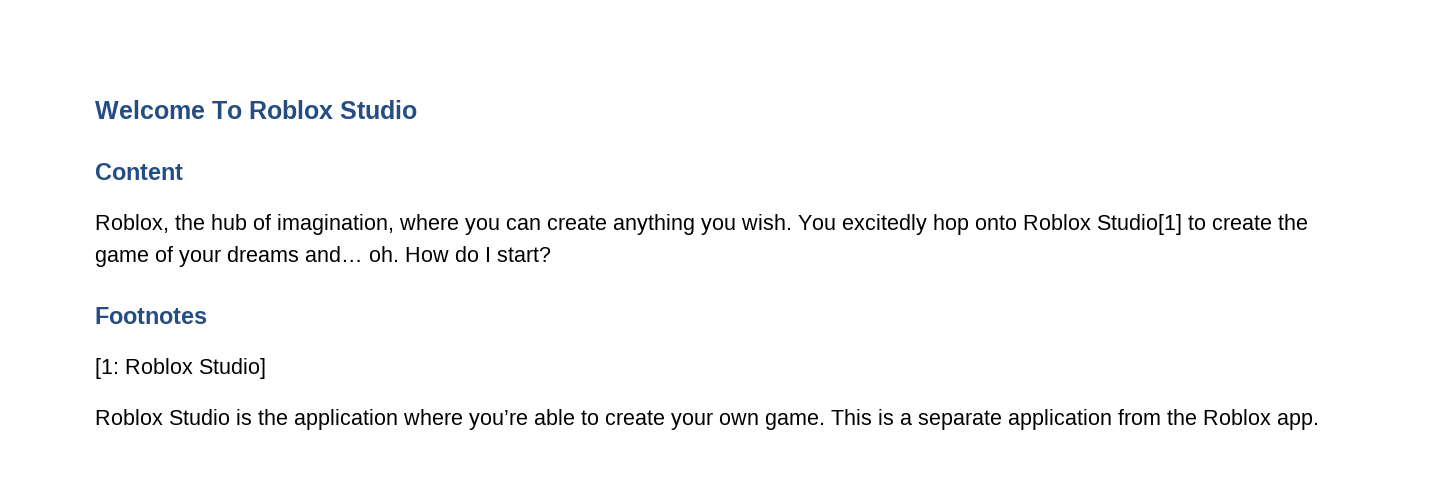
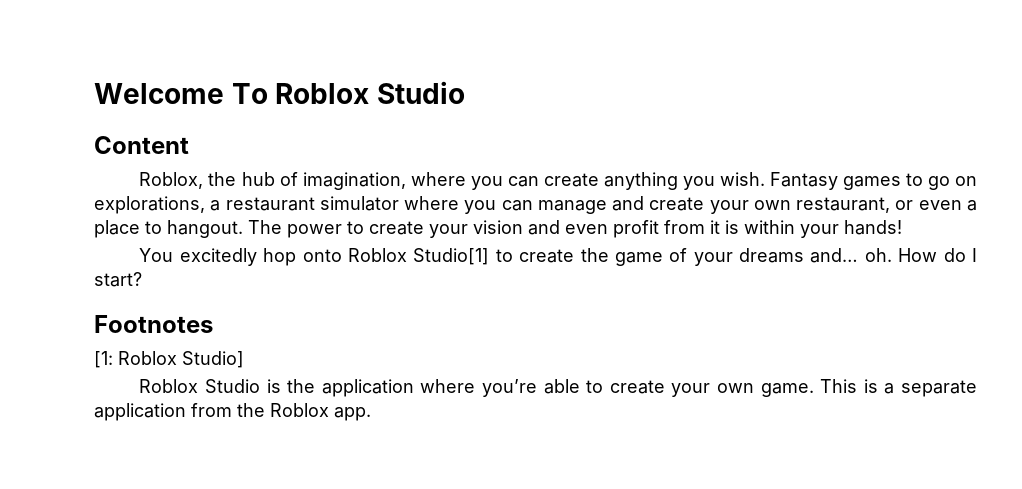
- Roblox, the hub of imagination, where you can create anything you wish. You excitedly hop onto Roblox Studio[1] to create the game of your dreams and… oh.
+ Roblox, the hub of imagination, where you can create anything you wish. Fantasy games to go on explorations, a restaurant simulator where you can manage and create your own restaurant, or even a place to hangout. The power to create your vision and even profit from it is within your hands!
+ You excitedly hop onto Roblox Studio[1] to create the game of your dreams and… oh.

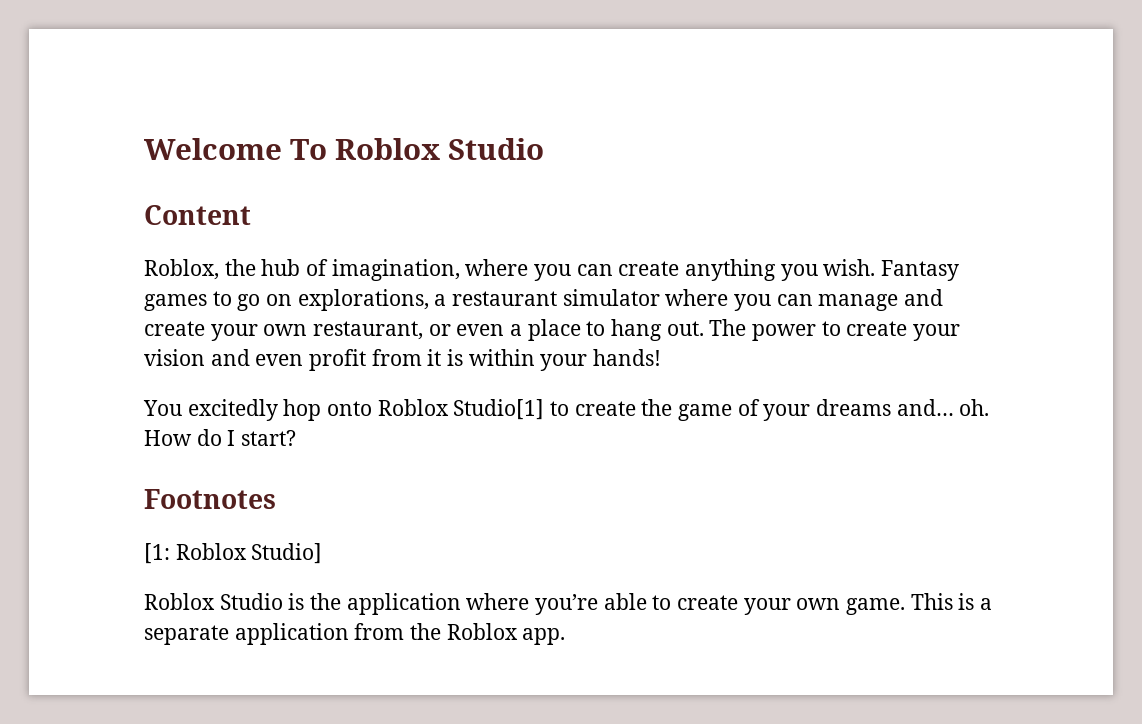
- Fantasy games to go on explorations, a restaurant simulator where you can manage and create your own restaurant, or even a place to hangout.
+ Fantasy games to go on explorations, a restaurant simulator where you can manage and create your own restaurant, or even a place to hang out.

